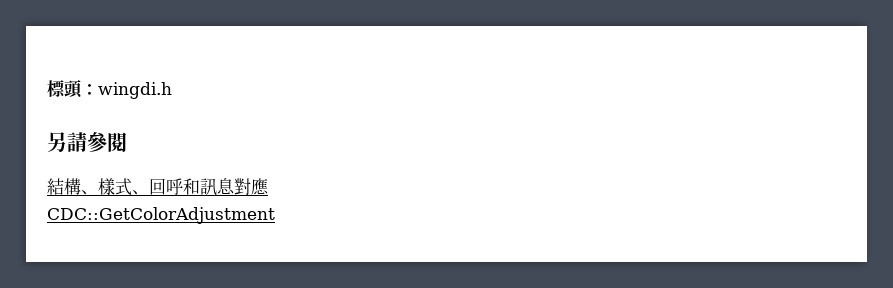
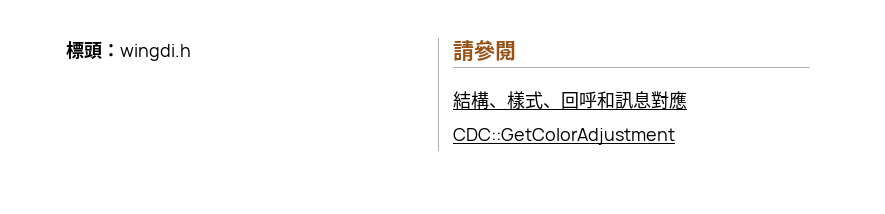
- 另請參閱
+ 請參閱

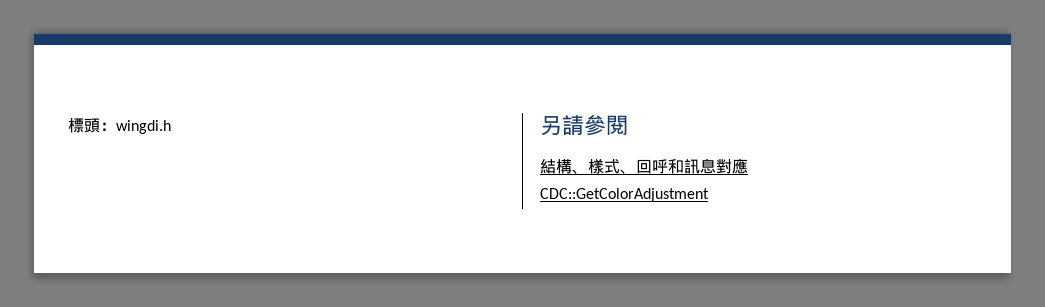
- 請參閱
+ 另請參閱

